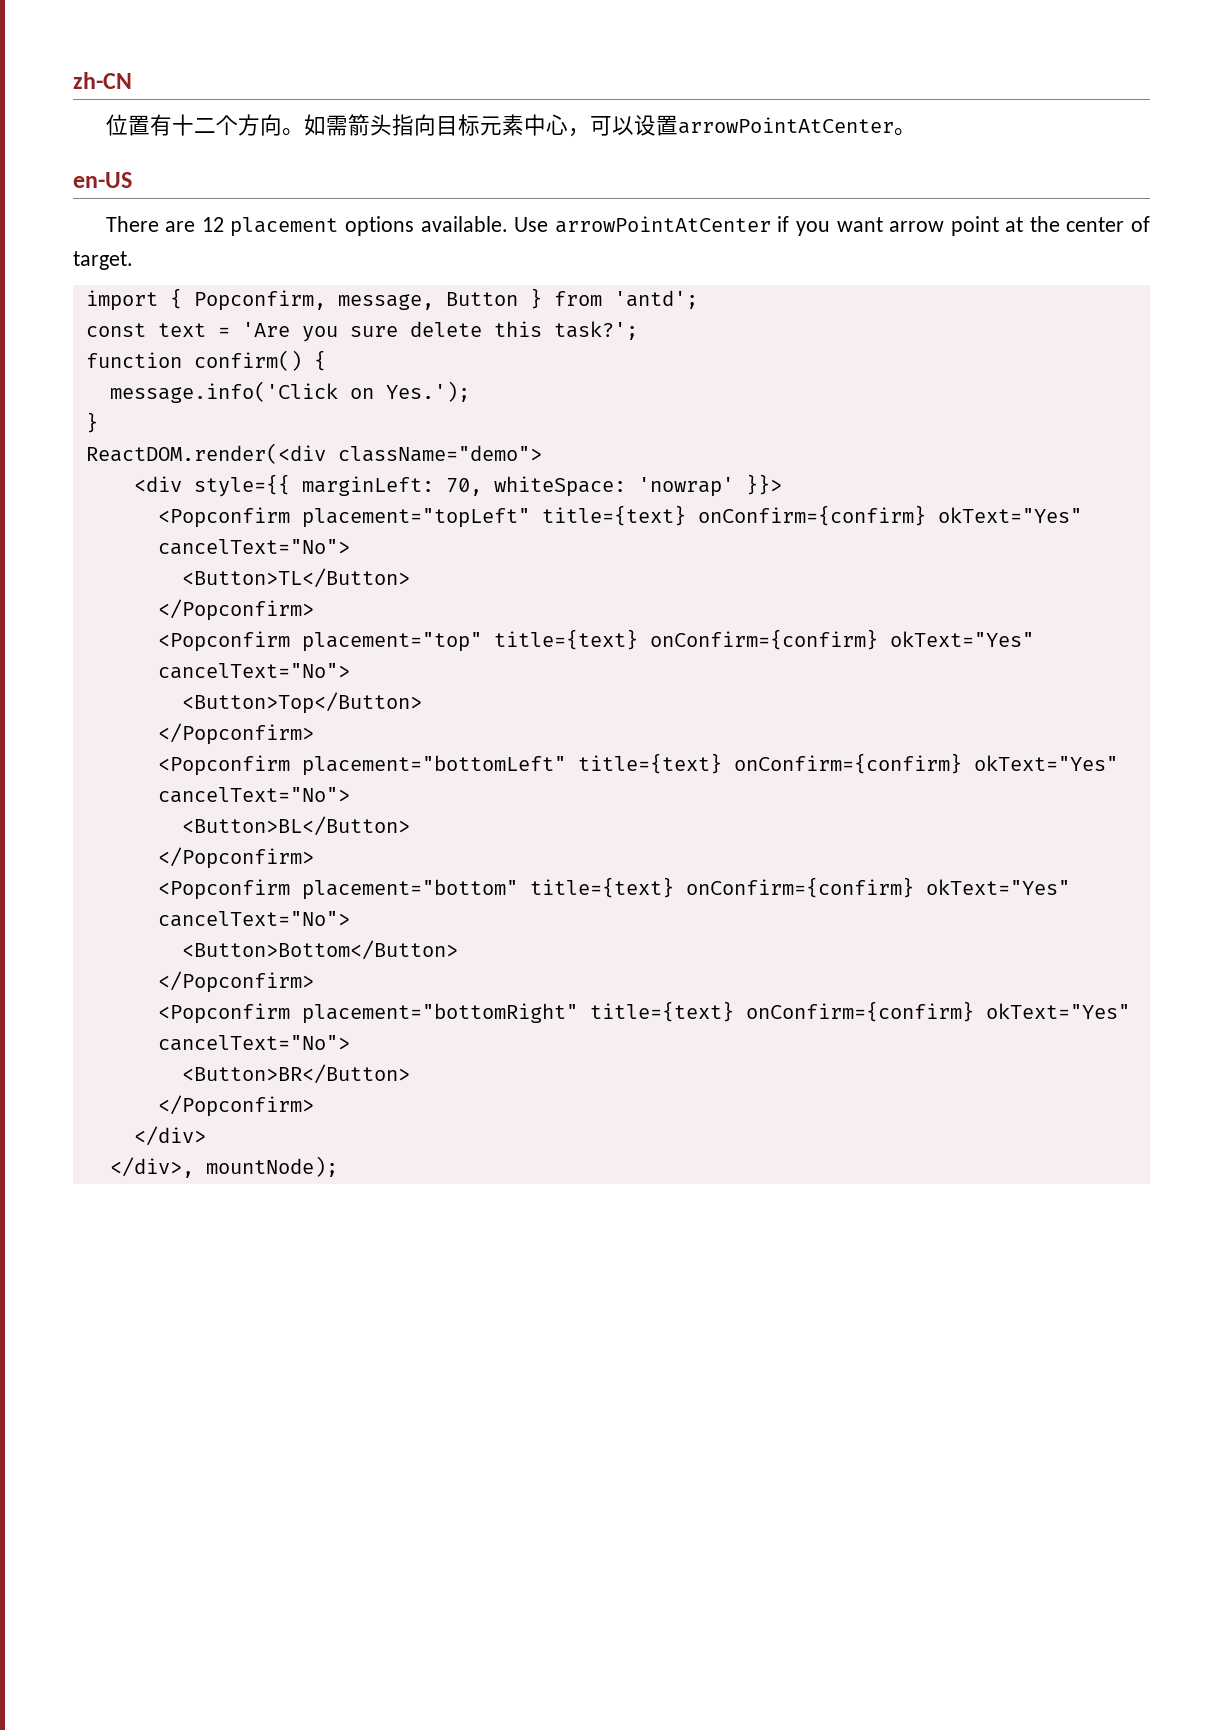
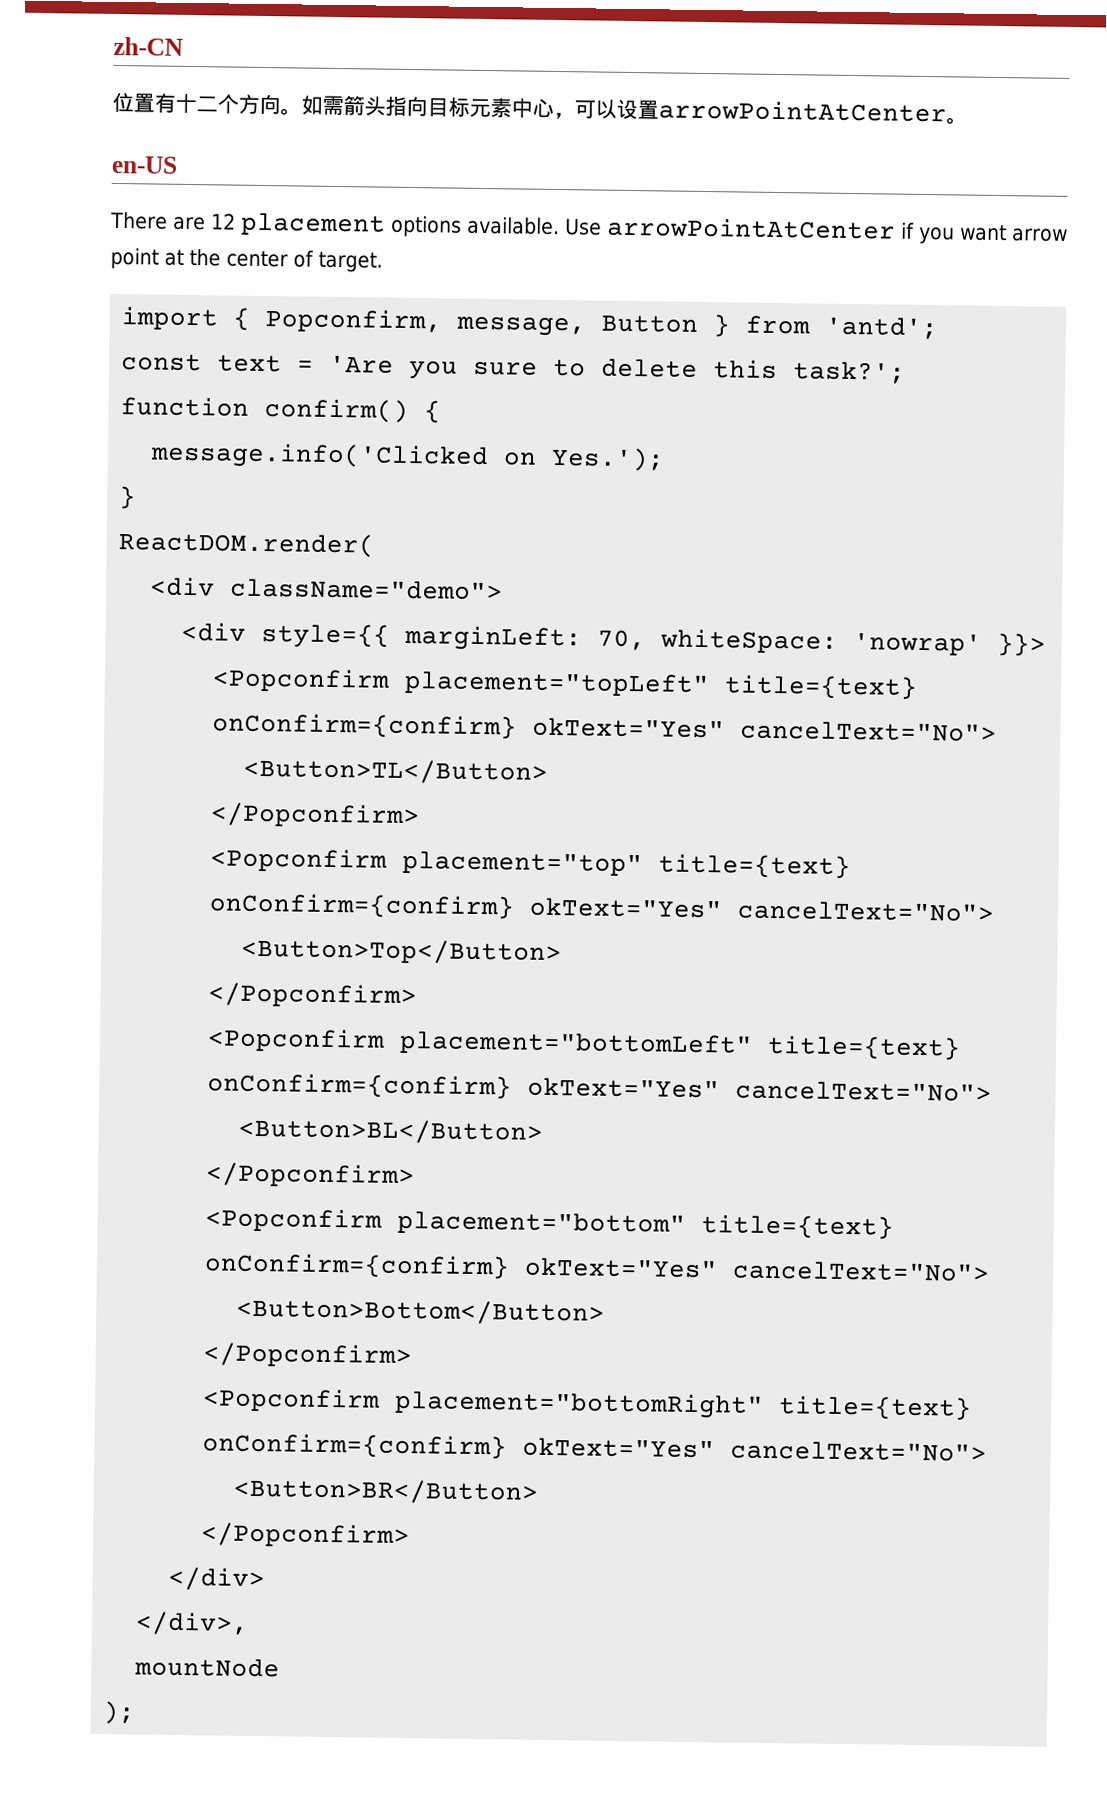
- const text = 'Are you sure delete this task?';
+ const text = 'Are you sure to delete this task?';
- message.info('Click on Yes.');
+ message.info('Clicked on Yes.');
- ReactDOM.render(<div className="demo">
+ ReactDOM.render(
+ <div className="demo">
- </div>, mountNode);
+ </div>,
+ mountNode
+ );

